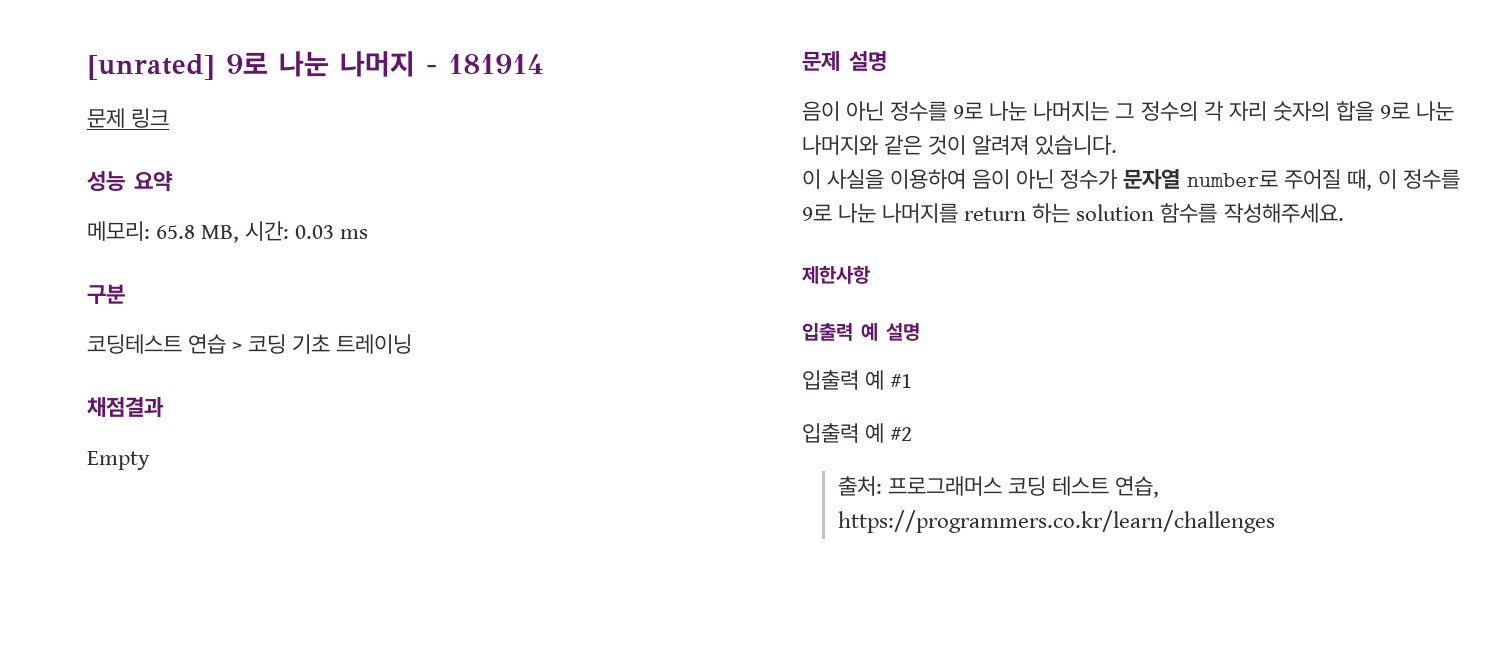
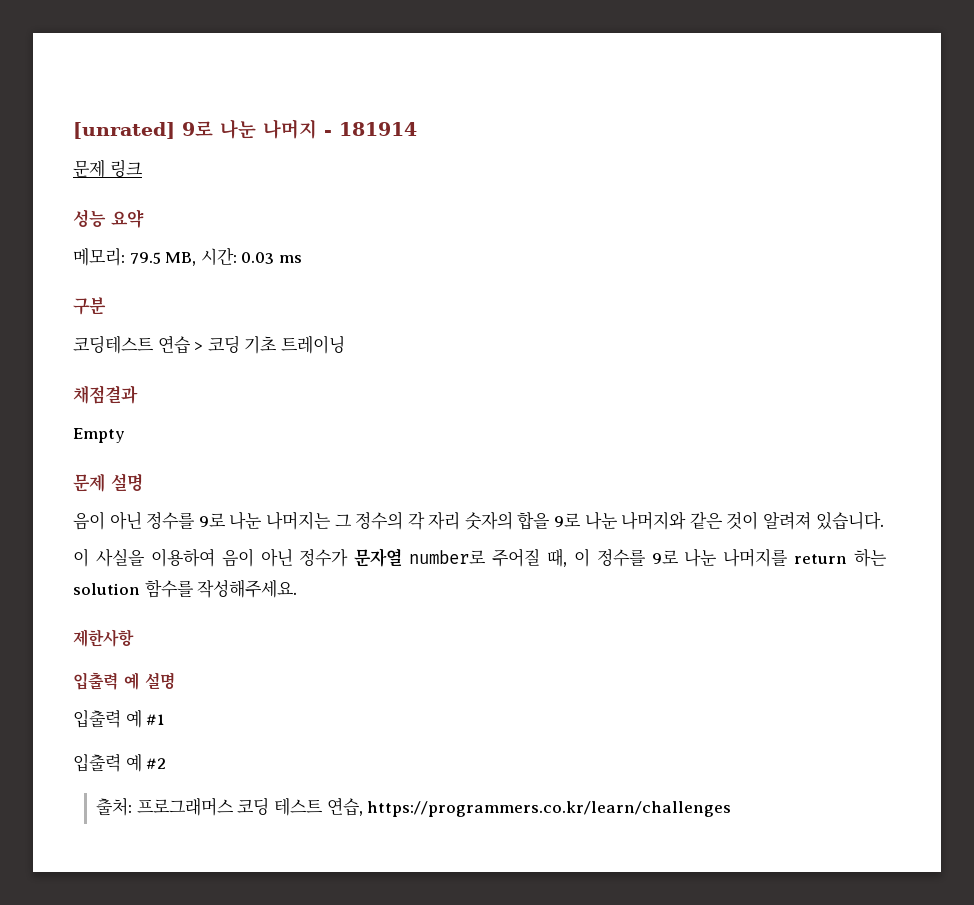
- 메모리: 65.8 MB, 시간: 0.03 ms
+ 메모리: 79.5 MB, 시간: 0.03 ms

